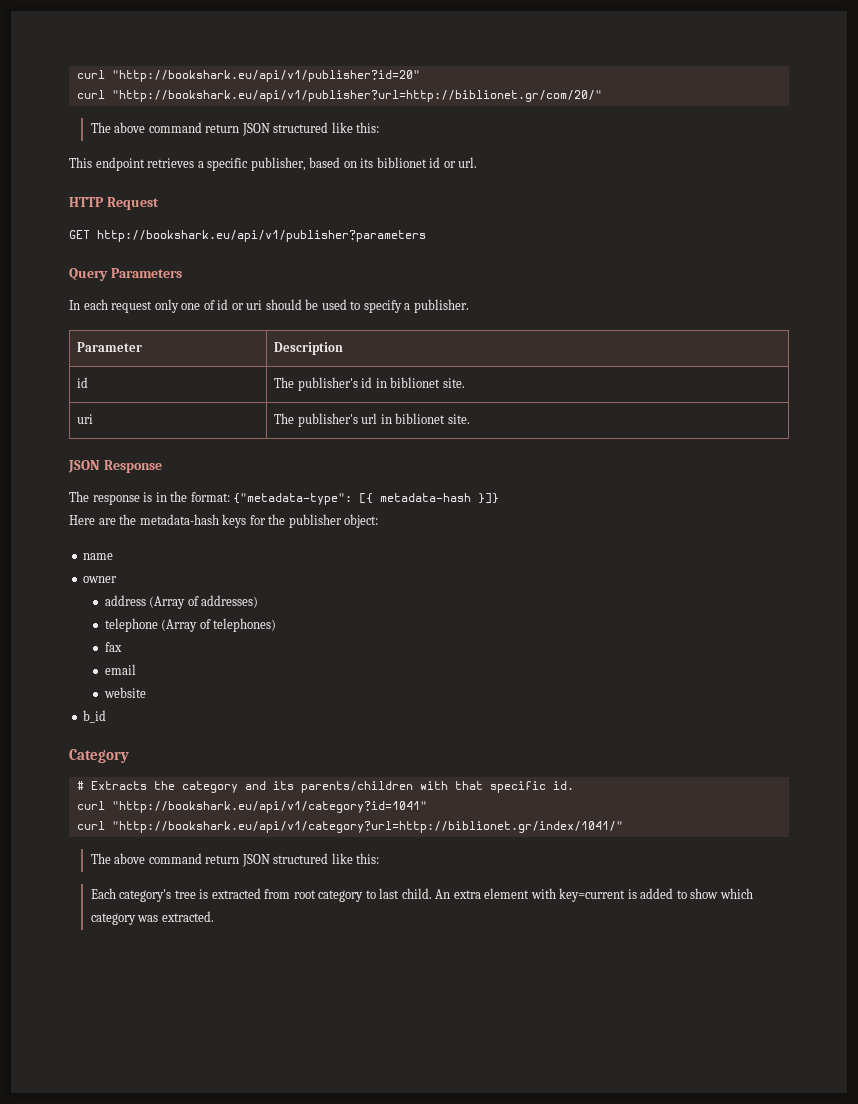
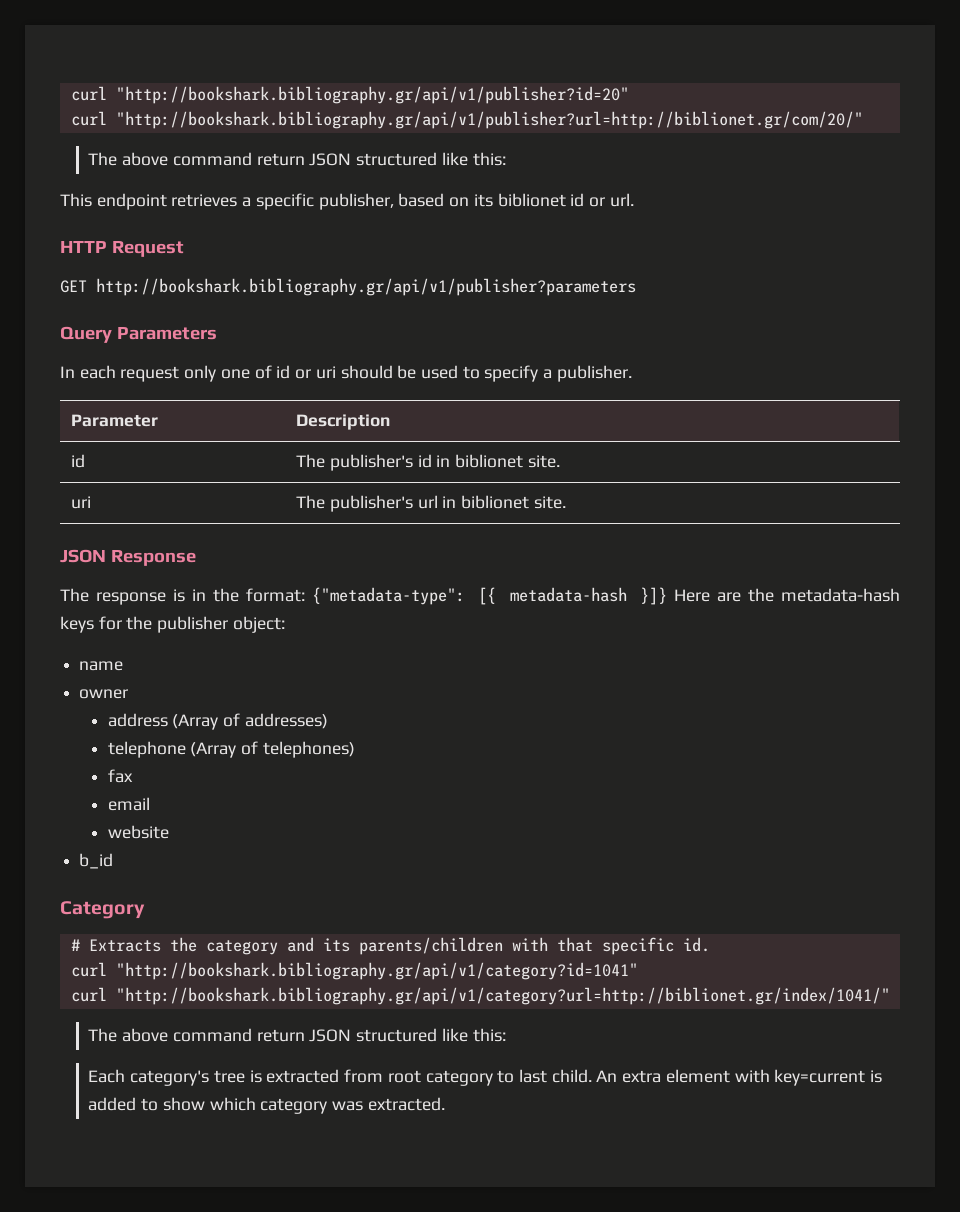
- curl "http://bookshark.eu/api/v1/publisher?id=20"
- curl "http://bookshark.eu/api/v1/publisher?url=http://biblionet.gr/com/20/"
+ curl "http://bookshark.bibliography.gr/api/v1/publisher?id=20"
+ curl "http://bookshark.bibliography.gr/api/v1/publisher?url=http://biblionet.gr/com/20/"
- GET http://bookshark.eu/api/v1/publisher?parameters
+ GET http://bookshark.bibliography.gr/api/v1/publisher?parameters
- The response is in the format: {"metadata-type": [{ metadata-hash }]}
- Here are the metadata-hash keys for the publisher object:
+ The response is in the format: {"metadata-type": [{ metadata-hash }]} Here are the metadata-hash keys for the publisher object:
- curl "http://bookshark.eu/api/v1/category?id=1041"
- curl "http://bookshark.eu/api/v1/category?url=http://biblionet.gr/index/1041/"
+ curl "http://bookshark.bibliography.gr/api/v1/category?id=1041"
+ curl "http://bookshark.bibliography.gr/api/v1/category?url=http://biblionet.gr/index/1041/"

